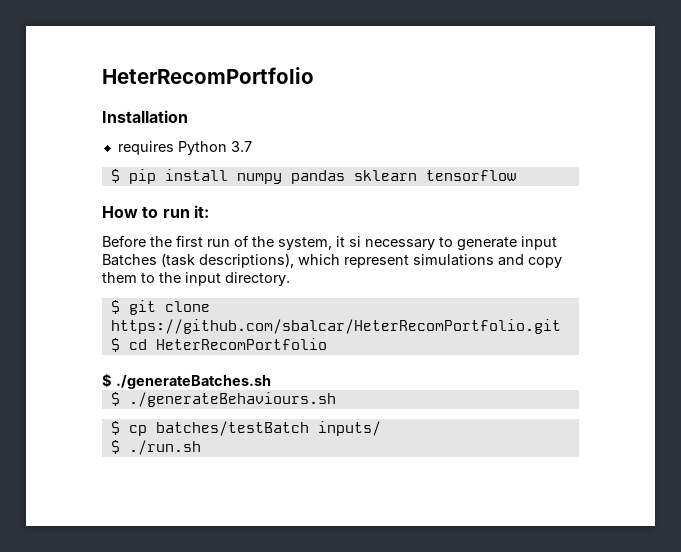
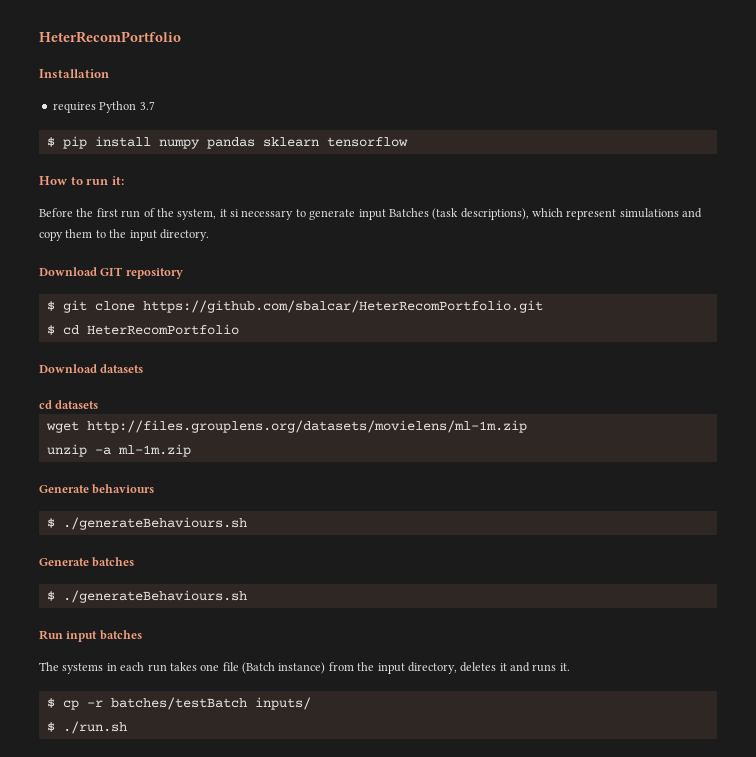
+ Download GIT repository
- $ ./generateBatches.sh
+ Download datasets
+ cd datasets
+ wget http://files.grouplens.org/datasets/movielens/ml-1m.zip
+ unzip -a ml-1m.zip
+ Generate behaviours
  $ ./generateBehaviours.sh
+ Generate batches
+ $ ./generateBehaviours.sh
+ Run input batches
+ The systems in each run takes one file (Batch instance) from the input directory, deletes it and runs it.
- $ cp batches/testBatch inputs/
+ $ cp -r batches/testBatch inputs/

